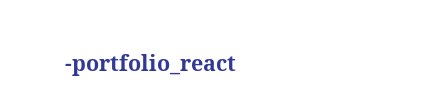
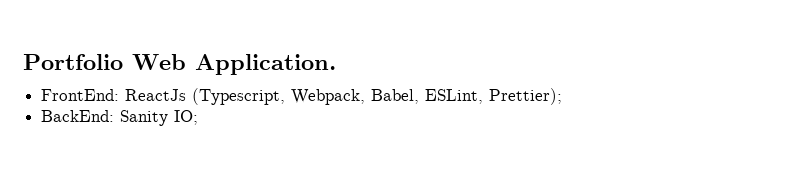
- -portfolio_react
+ Portfolio Web Application.
+ FrontEnd: ReactJs (Typescript, Webpack, Babel, ESLint, Prettier);
+ BackEnd: Sanity IO;

